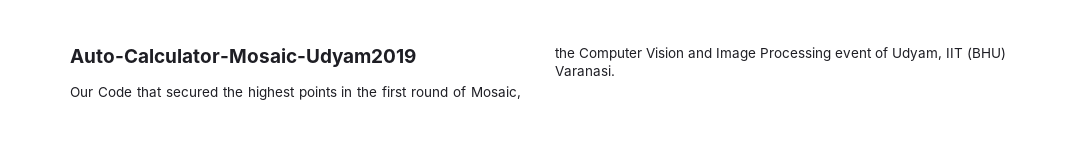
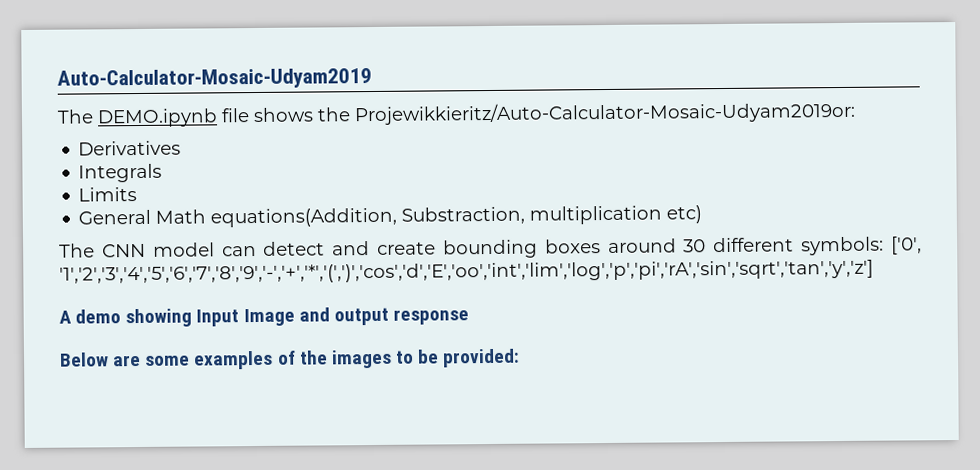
- Our Code that secured the highest points in the first round of Mosaic, the Computer Vision and Image Processing event of Udyam, IIT (BHU) Varanasi.
+ The DEMO.ipynb file shows the Projewikkieritz/Auto-Calculator-Mosaic-Udyam2019or:
+ Derivatives
+ Integrals
+ Limits
+ General Math equations(Addition, Substraction, multiplication etc)
+ The CNN model can detect and create bounding boxes around 30 different symbols: ['0', '1','2','3','4','5','6','7','8','9','-','+','*','(',')','cos','d','E','oo','int','lim','log','p','pi','rA','sin','sqrt','tan','y','z']
+ A demo showing Input Image and output response
+ Below are some examples of the images to be provided:

